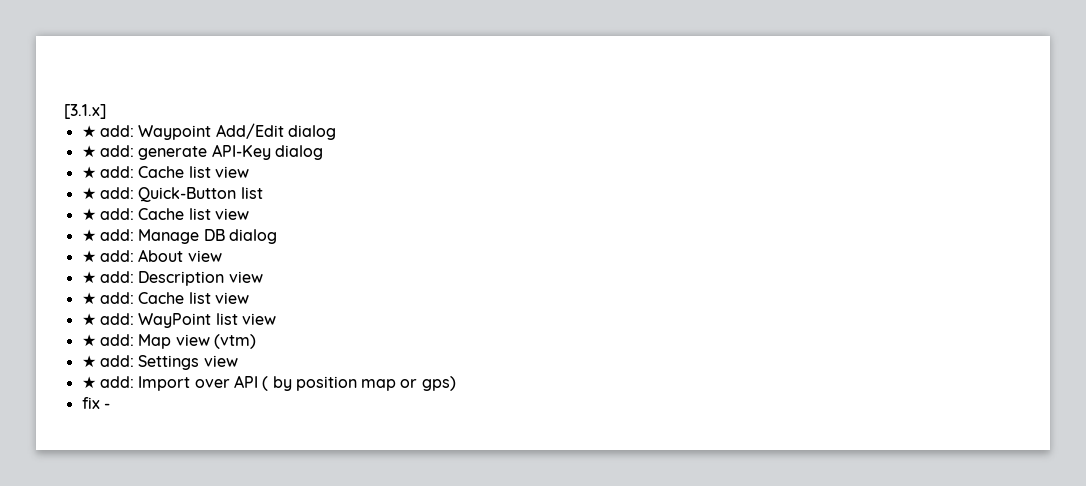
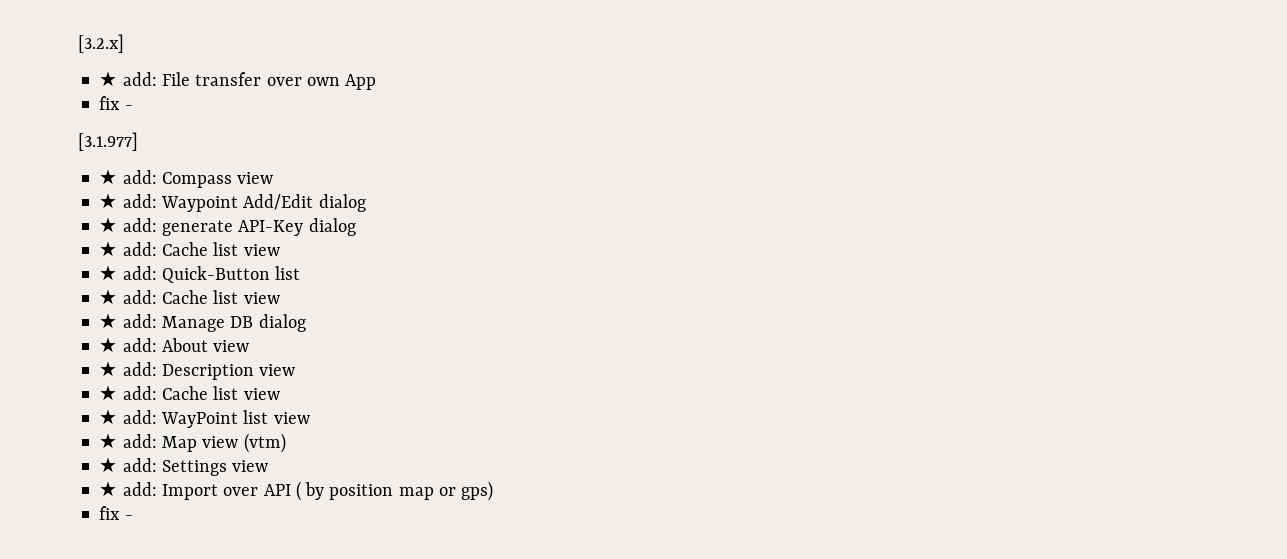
- [3.1.x]
+ [3.2.x]
+ ★ add: File transfer over own App
+ fix -
+ [3.1.977]
+ ★ add: Compass view

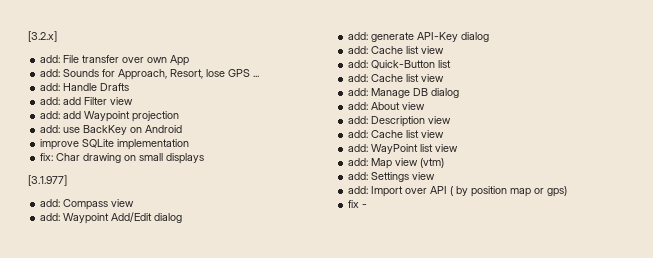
- ★ add: File transfer over own App
- fix -
+ add: File transfer over own App
+ add: Sounds for Approach, Resort, lose GPS ...
+ add: Handle Drafts
+ add: add Filter view
+ add: add Waypoint projection
+ add: use BackKey on Android
+ improve SQLite implementation
+ fix: Char drawing on small displays
- ★ add: Compass view
+ add: Compass view
- ★ add: Waypoint Add/Edit dialog
+ add: Waypoint Add/Edit dialog
- ★ add: generate API-Key dialog
- ★ add: Cache list view
- ★ add: Quick-Button list
- ★ add: Cache list view
- ★ add: Manage DB dialog
+ add: generate API-Key dialog
+ add: Cache list view
+ add: Quick-Button list
+ add: Cache list view
+ add: Manage DB dialog
- ★ add: About view
+ add: About view
- ★ add: Description view
- ★ add: Cache list view
- ★ add: WayPoint list view
+ add: Description view
+ add: Cache list view
+ add: WayPoint list view
- ★ add: Map view (vtm)
+ add: Map view (vtm)
- ★ add: Settings view
+ add: Settings view
- ★ add: Import over API ( by position map or gps)
+ add: Import over API ( by position map or gps)

